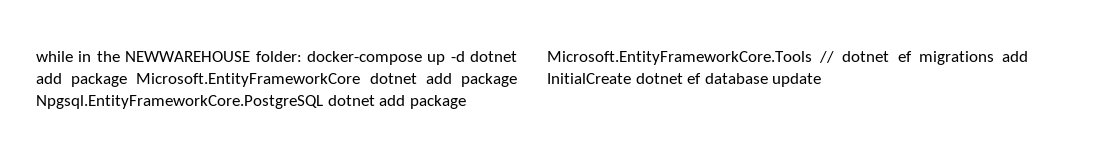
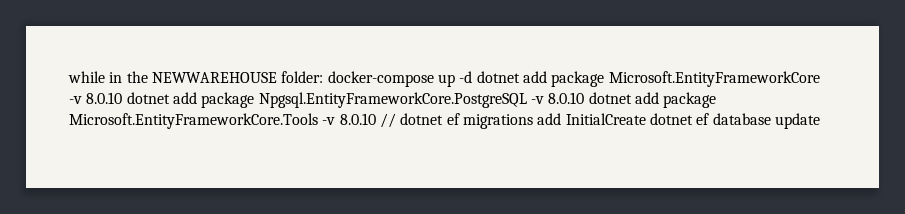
- while in the NEWWAREHOUSE folder: docker-compose up -d dotnet add package Microsoft.EntityFrameworkCore dotnet add package Npgsql.EntityFrameworkCore.PostgreSQL dotnet add package Microsoft.EntityFrameworkCore.Tools // dotnet ef migrations add InitialCreate dotnet ef database update
+ while in the NEWWAREHOUSE folder: docker-compose up -d dotnet add package Microsoft.EntityFrameworkCore -v 8.0.10 dotnet add package Npgsql.EntityFrameworkCore.PostgreSQL -v 8.0.10 dotnet add package Microsoft.EntityFrameworkCore.Tools -v 8.0.10 // dotnet ef migrations add InitialCreate dotnet ef database update

